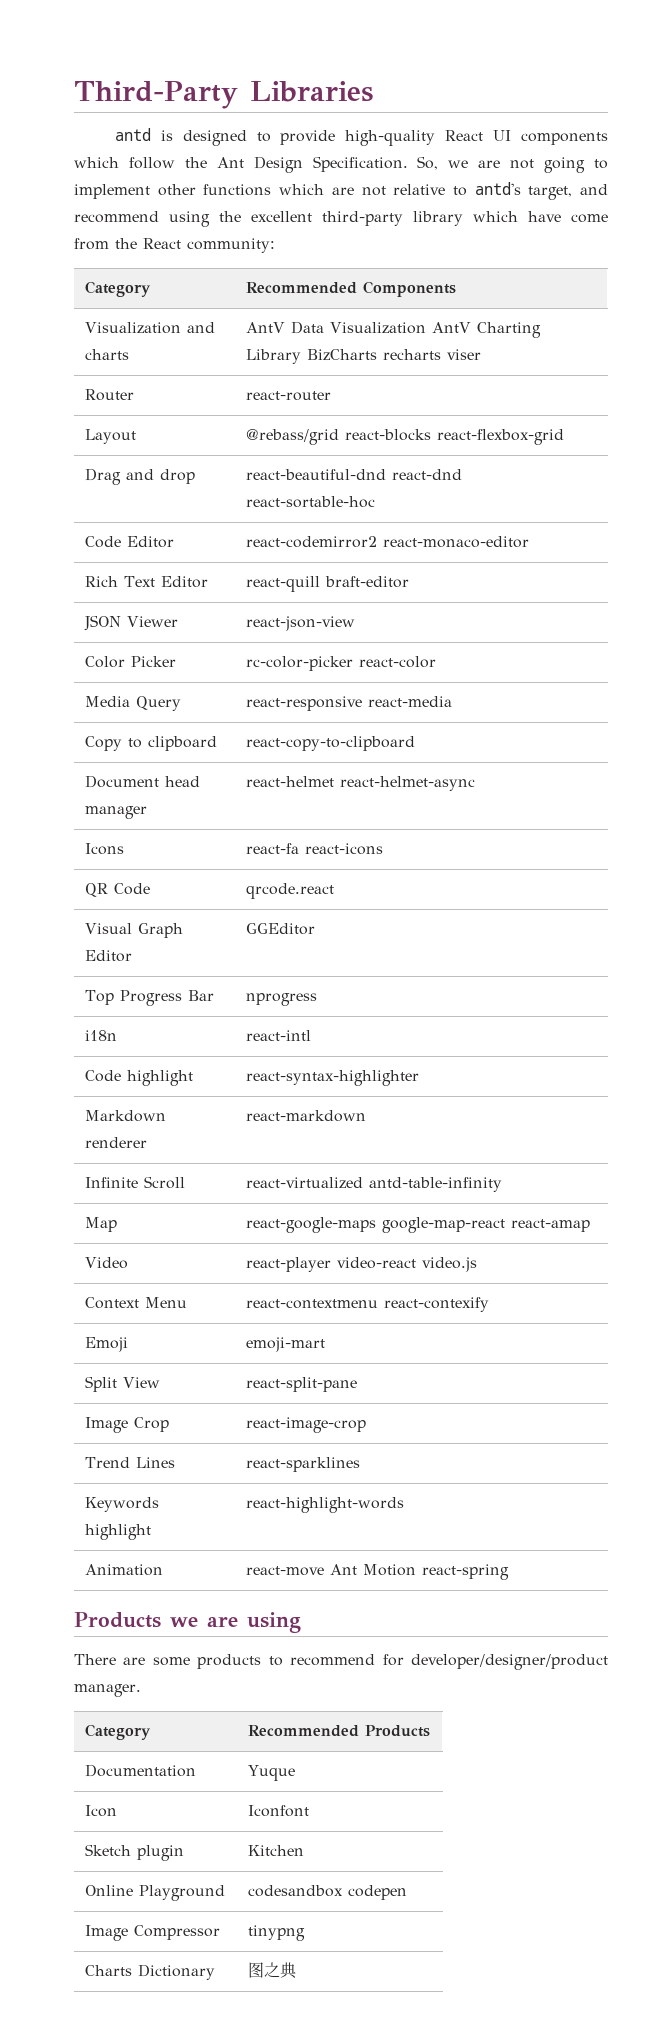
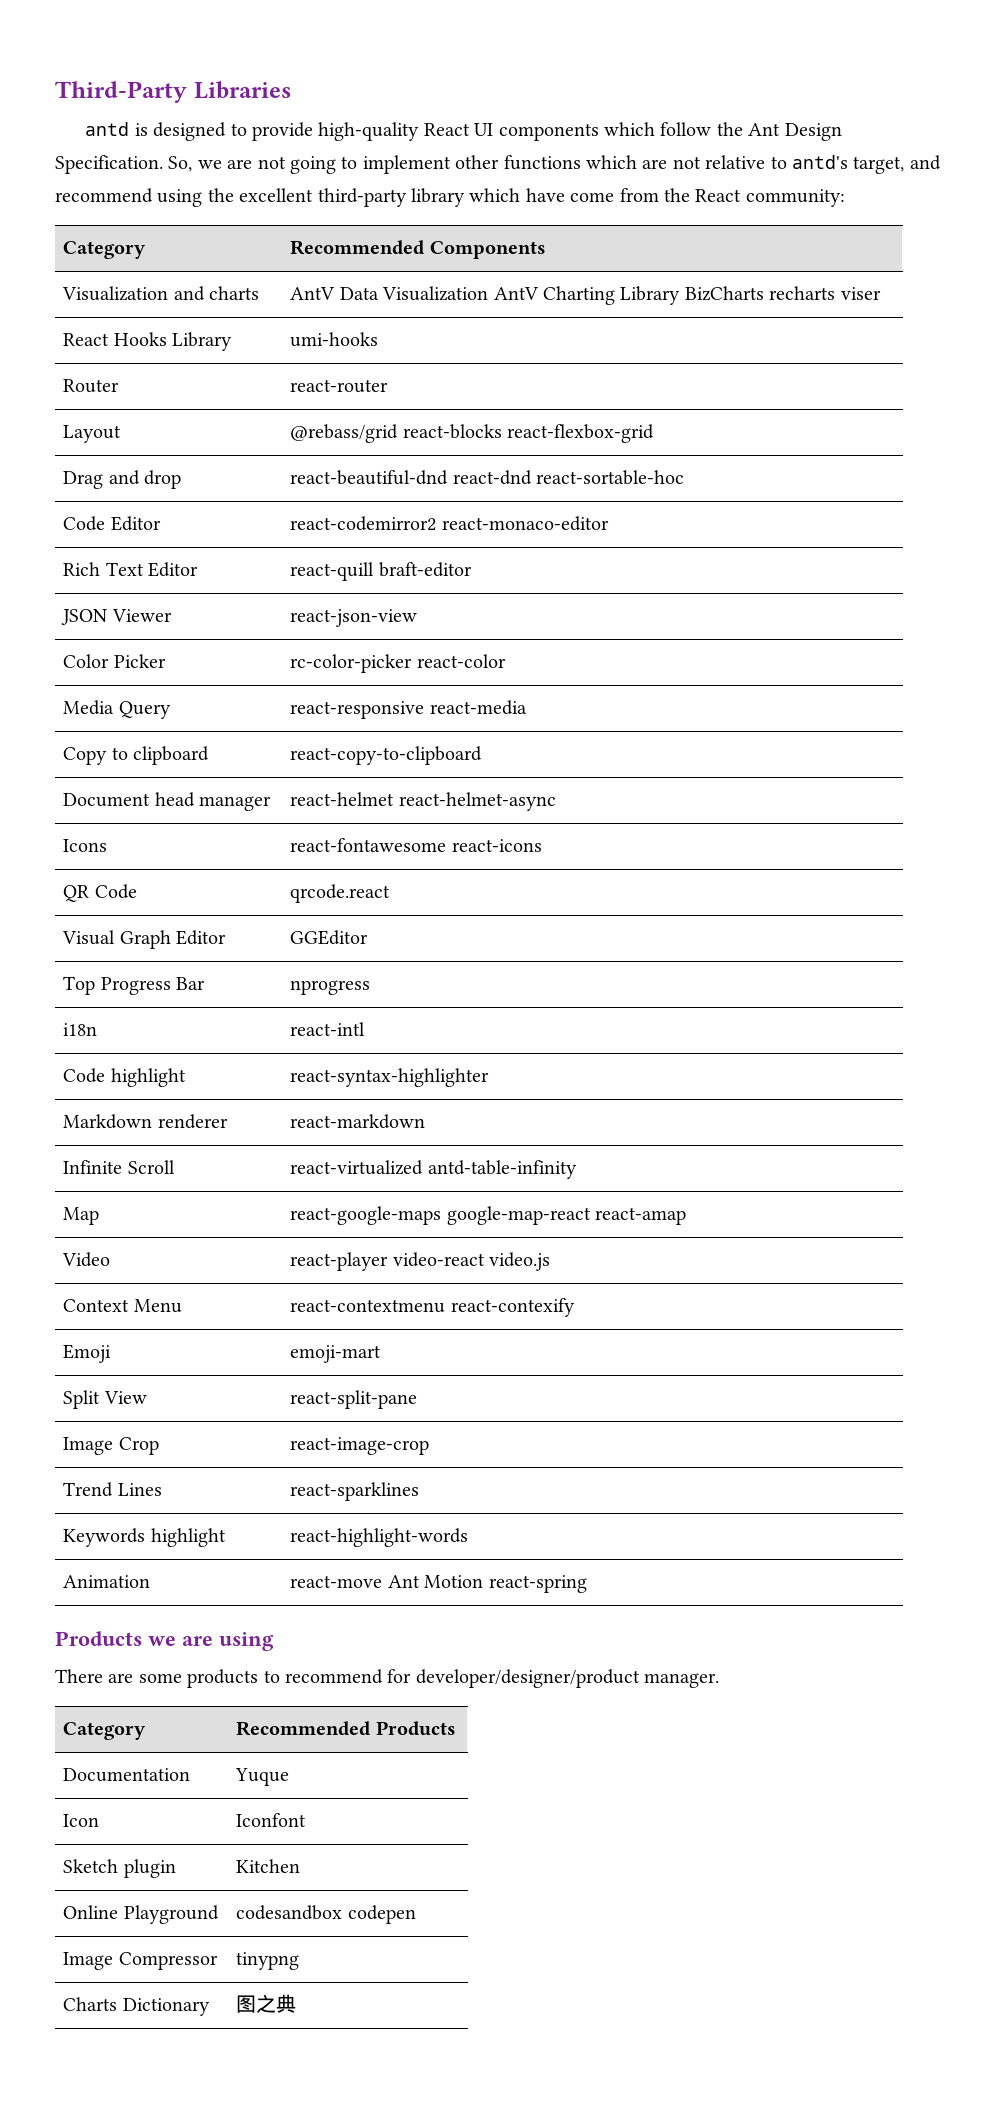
+ React Hooks Library | umi-hooks
- Icons | react-fa react-icons
+ Icons | react-fontawesome react-icons

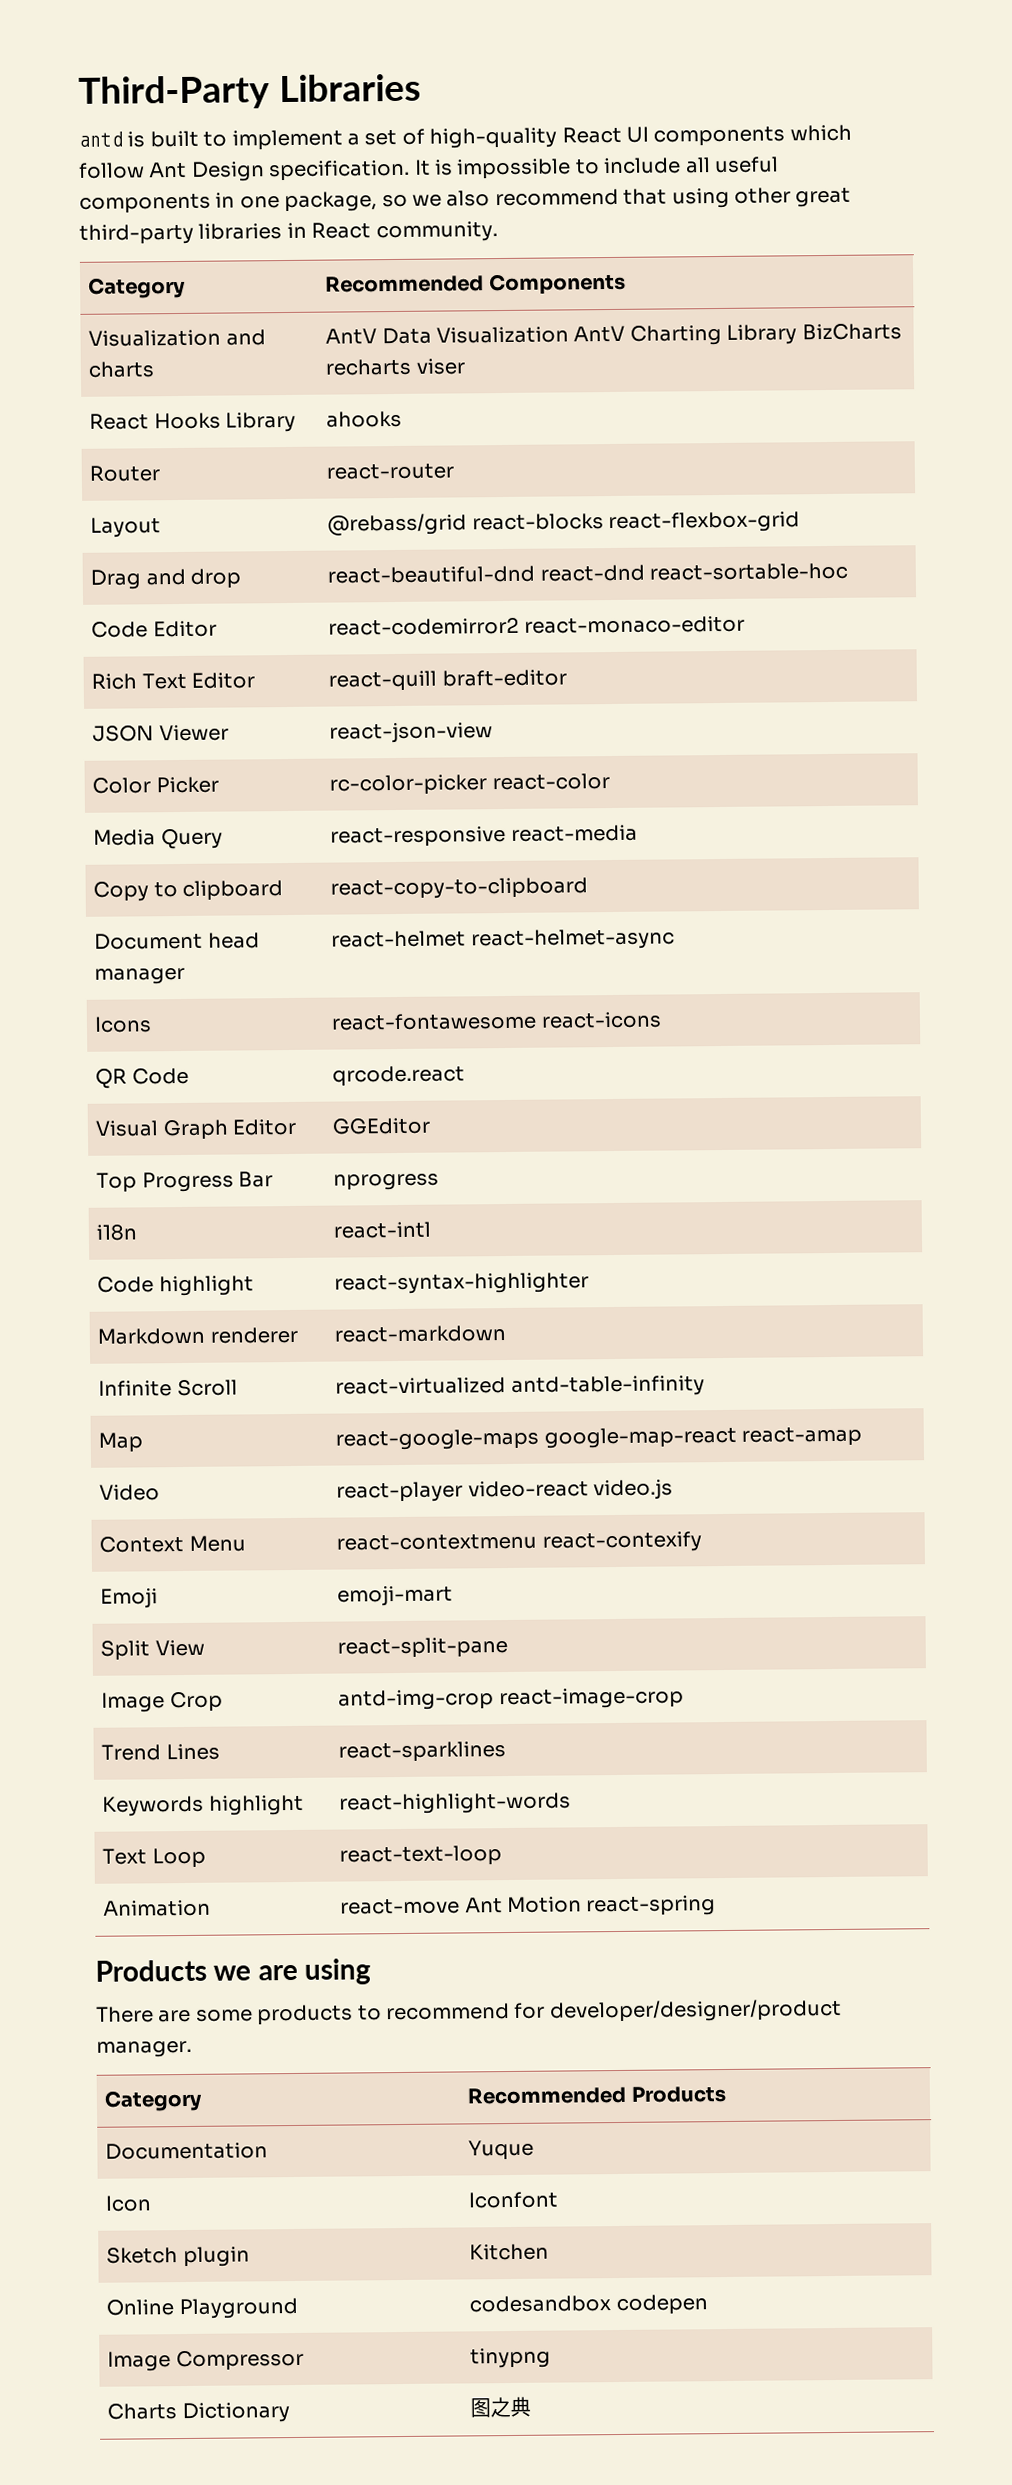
- antd is designed to provide high-quality React UI components which follow the Ant Design Specification. So, we are not going to implement other functions which are not relative to antd's target, and recommend using the excellent third-party library which have come from the React community:
+ antd is built to implement a set of high-quality React UI components which follow Ant Design specification. It is impossible to include all useful components in one package, so we also recommend that using other great third-party libraries in React community.
- React Hooks Library | umi-hooks
+ React Hooks Library | ahooks
- Image Crop | react-image-crop
+ Image Crop | antd-img-crop react-image-crop
+ Text Loop | react-text-loop

